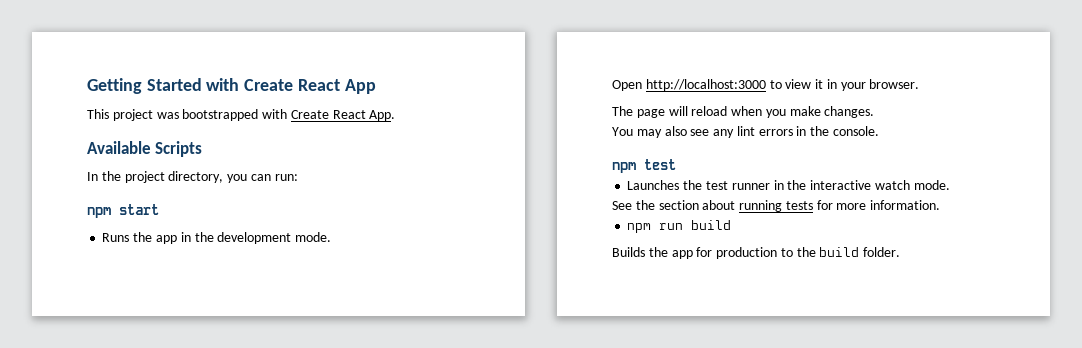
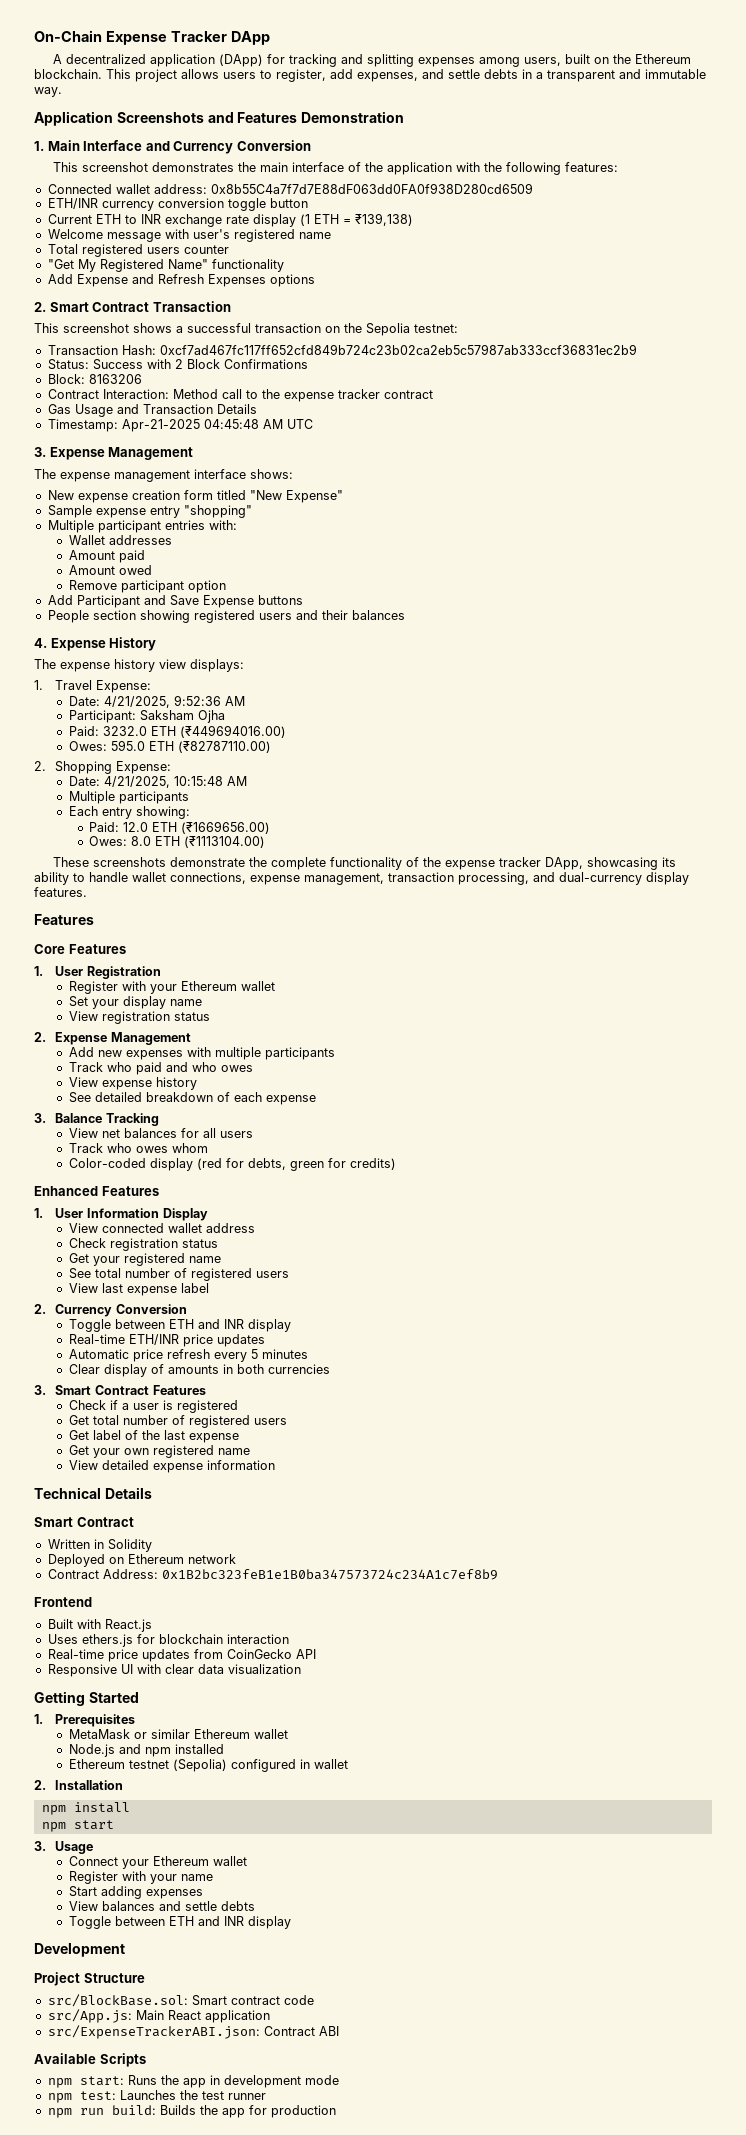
- Getting Started with Create React App
- This project was bootstrapped with Create React App.
+ On-Chain Expense Tracker DApp
+ A decentralized application (DApp) for tracking and splitting expenses among users, built on the Ethereum blockchain. This project allows users to register, add expenses, and settle debts in a transparent and immutable way.
+ Application Screenshots and Features Demonstration
+ 1. Main Interface and Currency Conversion
+ This screenshot demonstrates the main interface of the application with the following features:
+ Connected wallet address: 0x8b55C4a7f7d7E88dF063dd0FA0f938D280cd6509
+ ETH/INR currency conversion toggle button
+ Current ETH to INR exchange rate display (1 ETH = ₹139,138)
+ Welcome message with user's registered name
+ Total registered users counter
+ "Get My Registered Name" functionality
+ Add Expense and Refresh Expenses options
+ 2. Smart Contract Transaction
+ This screenshot shows a successful transaction on the Sepolia testnet:
+ Transaction Hash: 0xcf7ad467fc117ff652cfd849b724c23b02ca2eb5c57987ab333ccf36831ec2b9
+ Status: Success with 2 Block Confirmations
+ Block: 8163206
+ Contract Interaction: Method call to the expense tracker contract
+ Gas Usage and Transaction Details
+ Timestamp: Apr-21-2025 04:45:48 AM UTC
+ 3. Expense Management
+ The expense management interface shows:
+ New expense creation form titled "New Expense"
+ Sample expense entry "shopping"
+ Multiple participant entries with:
+ Wallet addresses
+ Amount paid
+ Amount owed
+ Remove participant option
+ Add Participant and Save Expense buttons
+ People section showing registered users and their balances
+ 4. Expense History
+ The expense history view displays:
+ 1. Travel Expense:
+ Date: 4/21/2025, 9:52:36 AM
+ Participant: Saksham Ojha
+ Paid: 3232.0 ETH (₹449694016.00)
+ Owes: 595.0 ETH (₹82787110.00)
+ 2. Shopping Expense:
+ Date: 4/21/2025, 10:15:48 AM
+ Multiple participants
+ Each entry showing:
+ Paid: 12.0 ETH (₹1669656.00)
+ Owes: 8.0 ETH (₹1113104.00)
+ These screenshots demonstrate the complete functionality of the expense tracker DApp, showcasing its ability to handle wallet connections, expense management, transaction processing, and dual-currency display features.
+ Features
+ Core Features
+ 1. User Registration
+ Register with your Ethereum wallet
+ Set your display name
+ View registration status
+ 2. Expense Management
+ Add new expenses with multiple participants
+ Track who paid and who owes
+ View expense history
+ See detailed breakdown of each expense
+ 3. Balance Tracking
+ View net balances for all users
+ Track who owes whom
+ Color-coded display (red for debts, green for credits)
+ Enhanced Features
+ 1. User Information Display
+ View connected wallet address
+ Check registration status
+ Get your registered name
+ See total number of registered users
+ View last expense label
+ 2. Currency Conversion
+ Toggle between ETH and INR display
+ Real-time ETH/INR price updates
+ Automatic price refresh every 5 minutes
+ Clear display of amounts in both currencies
+ 3. Smart Contract Features
+ Check if a user is registered
+ Get total number of registered users
+ Get label of the last expense
+ Get your own registered name
+ View detailed expense information
+ Technical Details
+ Smart Contract
+ Written in Solidity
+ Deployed on Ethereum network
+ Contract Address: 0x1B2bc323feB1e1B0ba347573724c234A1c7ef8b9
+ Frontend
+ Built with React.js
+ Uses ethers.js for blockchain interaction
+ Real-time price updates from CoinGecko API
+ Responsive UI with clear data visualization
+ Getting Started
+ 1. Prerequisites
+ MetaMask or similar Ethereum wallet
+ Node.js and npm installed
+ Ethereum testnet (Sepolia) configured in wallet
+ 2. Installation
+ npm install
+ npm start
+ 3. Usage
+ Connect your Ethereum wallet
+ Register with your name
+ Start adding expenses
+ View balances and settle debts
+ Toggle between ETH and INR display
+ Development
+ Project Structure
+ src/BlockBase.sol: Smart contract code
+ src/App.js: Main React application
+ src/ExpenseTrackerABI.json: Contract ABI
  Available Scripts
- In the project directory, you can run:
- npm start
- Runs the app in the development mode.
- Open http://localhost:3000 to view it in your browser.
- The page will reload when you make changes.
- You may also see any lint errors in the console.
- npm test
- Launches the test runner in the interactive watch mode.
- See the section about running tests for more information.
+ npm start: Runs the app in development mode
+ npm test: Launches the test runner
- npm run build
- Builds the app for production to the build folder.
+ npm run build: Builds the app for production

